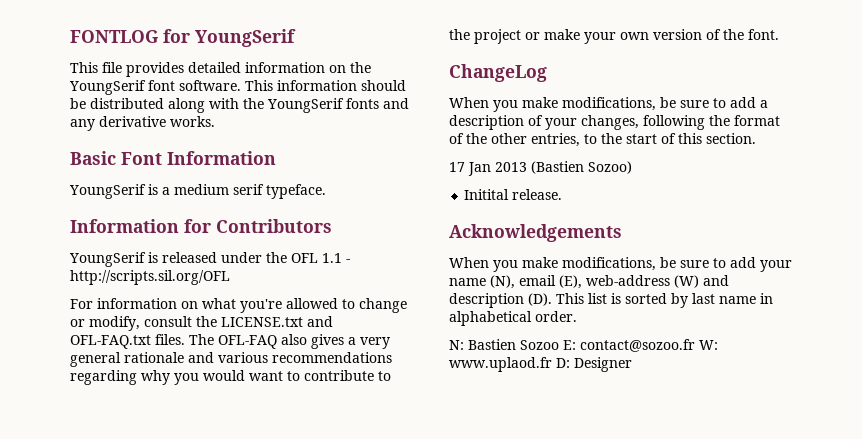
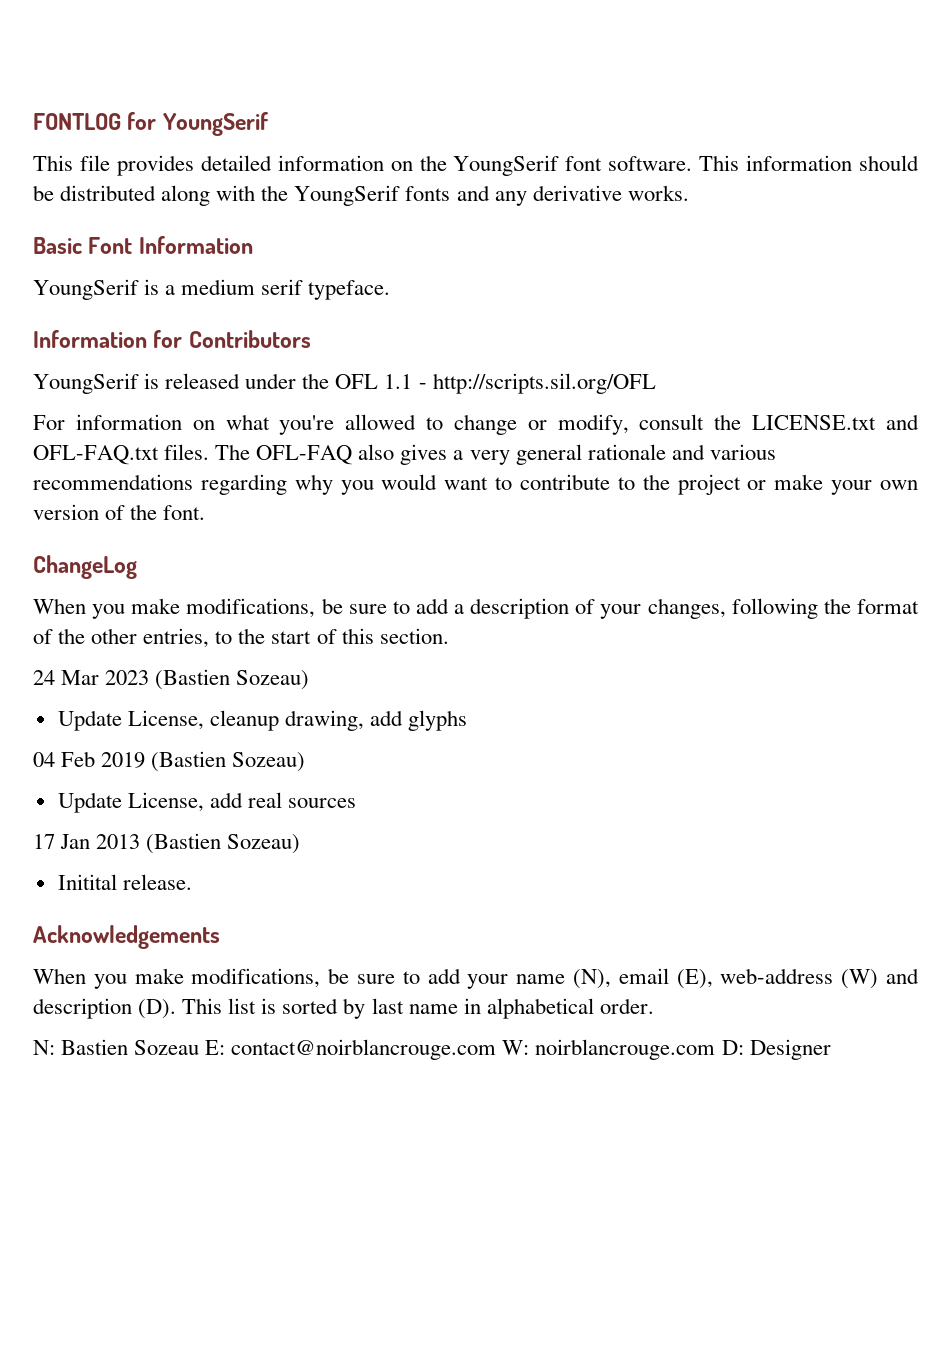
+ 24 Mar 2023 (Bastien Sozeau)
+ Update License, cleanup drawing, add glyphs
+ 04 Feb 2019 (Bastien Sozeau)
+ Update License, add real sources
- 17 Jan 2013 (Bastien Sozoo)
+ 17 Jan 2013 (Bastien Sozeau)
- N: Bastien Sozoo E: contact@sozoo.fr W: www.uplaod.fr D: Designer
+ N: Bastien Sozeau E: contact@noirblancrouge.com W: noirblancrouge.com D: Designer

